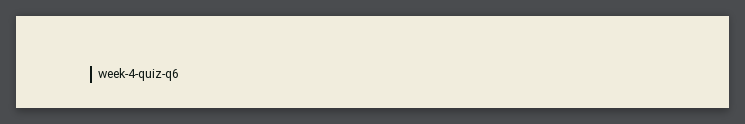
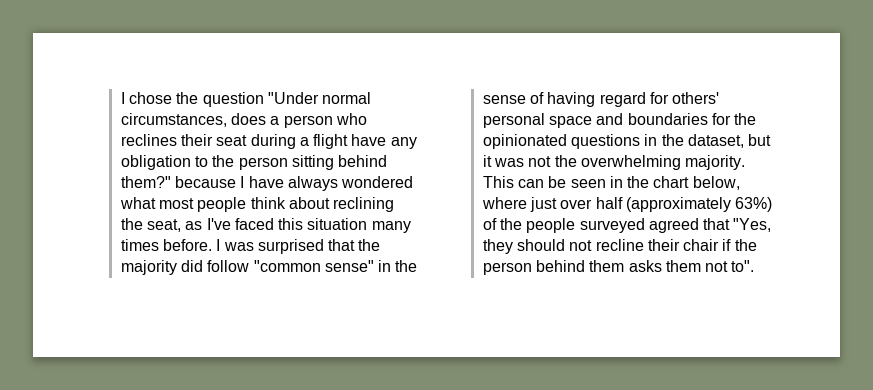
- week-4-quiz-q6
+ I chose the question "Under normal circumstances, does a person who reclines their seat during a flight have any obligation to the person sitting behind them?" because I have always wondered what most people think about reclining the seat, as I've faced this situation many times before. I was surprised that the majority did follow "common sense" in the sense of having regard for others' personal space and boundaries for the opinionated questions in the dataset, but it was not the overwhelming majority. This can be seen in the chart below, where just over half (approximately 63%) of the people surveyed agreed that "Yes, they should not recline their chair if the person behind them asks them not to".

